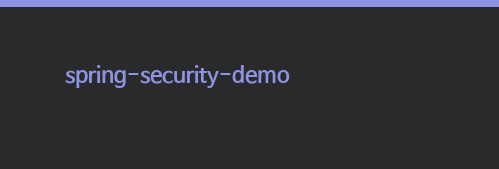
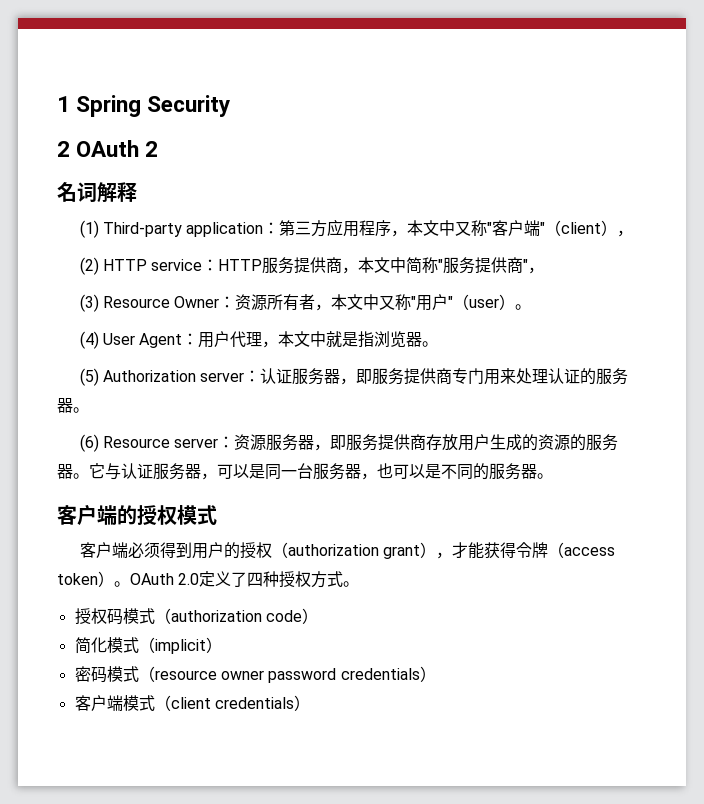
- spring-security-demo
+ 1 Spring Security
+ 2 OAuth 2
+ 名词解释
+ (1) Third-party application：第三方应用程序，本文中又称"客户端"（client），
+ (2) HTTP service：HTTP服务提供商，本文中简称"服务提供商"，
+ (3) Resource Owner：资源所有者，本文中又称"用户"（user）。
+ (4) User Agent：用户代理，本文中就是指浏览器。
+ (5) Authorization server：认证服务器，即服务提供商专门用来处理认证的服务器。
+ (6) Resource server：资源服务器，即服务提供商存放用户生成的资源的服务器。它与认证服务器，可以是同一台服务器，也可以是不同的服务器。
+ 客户端的授权模式
+ 客户端必须得到用户的授权（authorization grant），才能获得令牌（access token）。OAuth 2.0定义了四种授权方式。
+ 授权码模式（authorization code）
+ 简化模式（implicit）
+ 密码模式（resource owner password credentials）
+ 客户端模式（client credentials）

